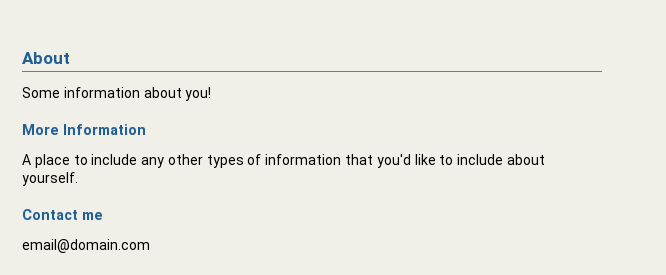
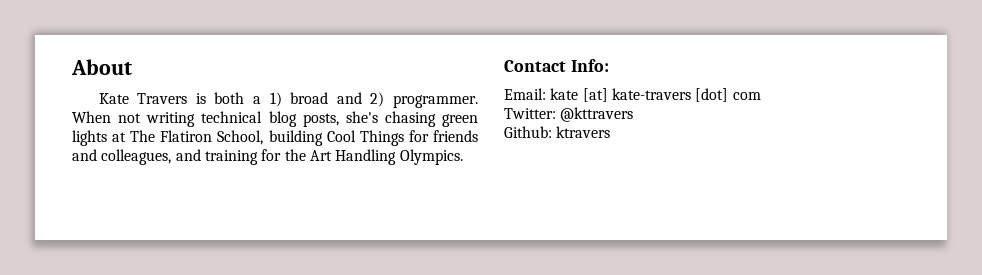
- Some information about you!
- More Information
- A place to include any other types of information that you'd like to include about yourself.
- Contact me
- email@domain.com
+ Kate Travers is both a 1) broad and 2) programmer. When not writing technical blog posts, she's chasing green lights at The Flatiron School, building Cool Things for friends and colleagues, and training for the Art Handling Olympics.
+ Contact Info:
+ Email: kate [at] kate-travers [dot] com
+ Twitter: @kttravers
+ Github: ktravers

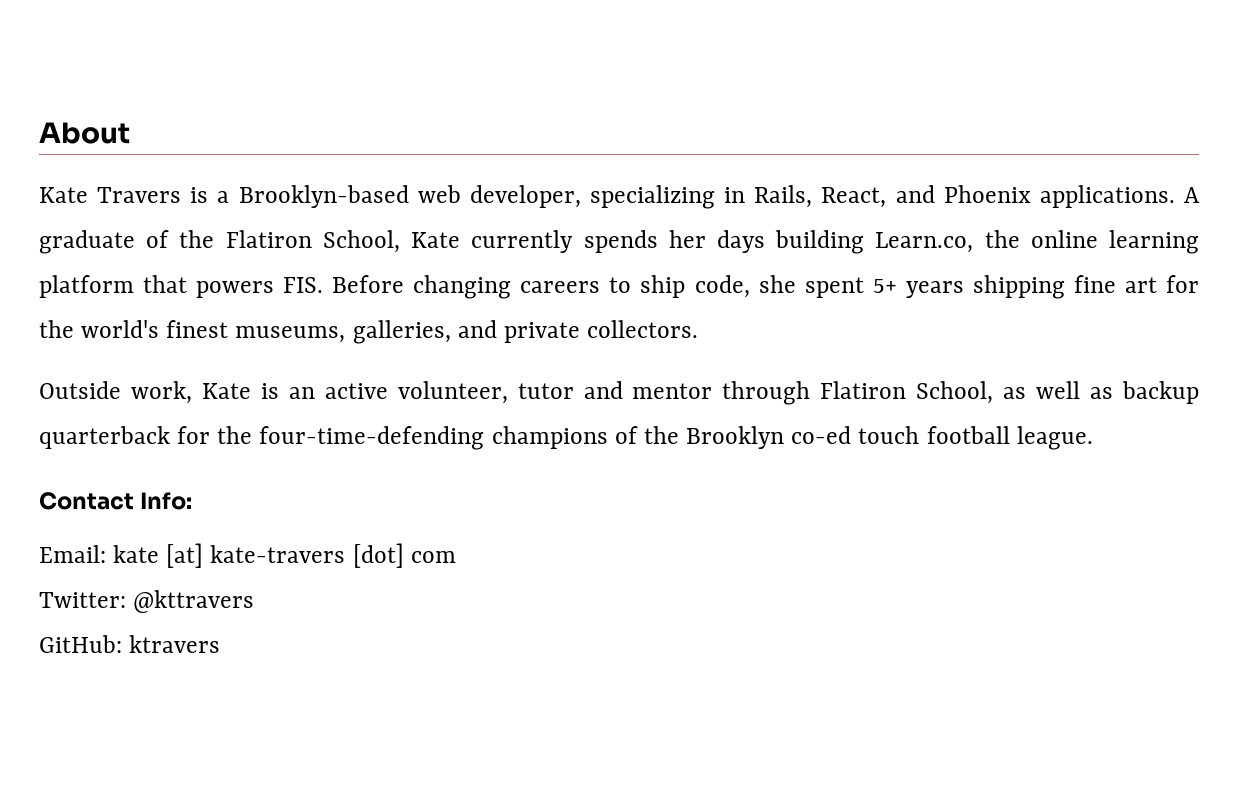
- Kate Travers is both a 1) broad and 2) programmer. When not writing technical blog posts, she's chasing green lights at The Flatiron School, building Cool Things for friends and colleagues, and training for the Art Handling Olympics.
+ Kate Travers is a Brooklyn-based web developer, specializing in Rails, React, and Phoenix applications. A graduate of the Flatiron School, Kate currently spends her days building Learn.co, the online learning platform that powers FIS. Before changing careers to ship code, she spent 5+ years shipping fine art for the world's finest museums, galleries, and private collectors.
+ Outside work, Kate is an active volunteer, tutor and mentor through Flatiron School, as well as backup quarterback for the four-time-defending champions of the Brooklyn co-ed touch football league.
- Github: ktravers
+ GitHub: ktravers

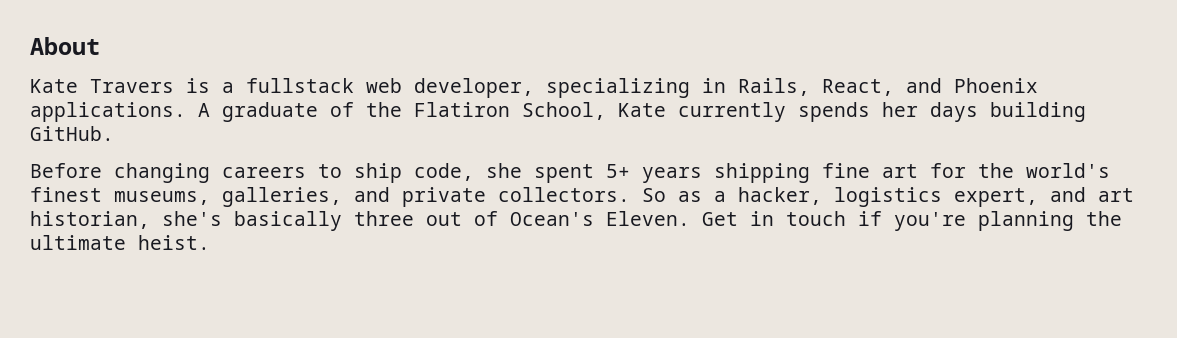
- Kate Travers is a Brooklyn-based web developer, specializing in Rails, React, and Phoenix applications.
+ Kate Travers is a fullstack web developer, specializing in Rails, React, and Phoenix applications.
- A graduate of the Flatiron School, Kate currently spends her days building Learn.co, the online learning platform that powers FIS. Before changing careers to ship code, she spent 5+ years shipping fine art for the world's finest museums, galleries, and private collectors.
- Outside work, Kate is an active volunteer, tutor and mentor through Flatiron School, as well as backup quarterback for the four-time-defending champions of the Brooklyn co-ed touch football league.
- Contact Info:
- Email: kate [at] kate-travers [dot] com
- Twitter: @kttravers
- GitHub: ktravers
+ A graduate of the Flatiron School, Kate currently spends her days building GitHub.
+ Before changing careers to ship code, she spent 5+ years shipping fine art for the world's finest museums, galleries, and private collectors. So as a hacker, logistics expert, and art historian, she's basically three out of Ocean's Eleven. Get in touch if you're planning the ultimate heist.

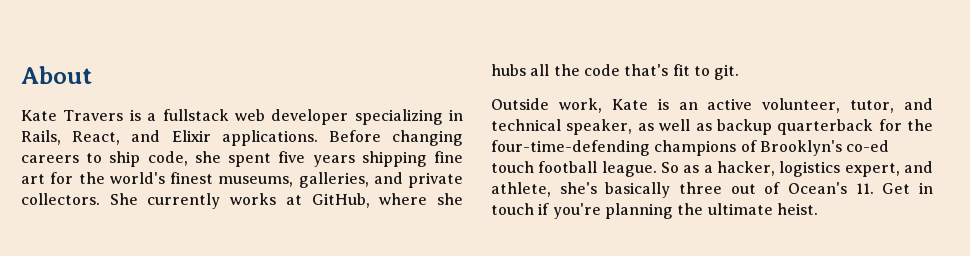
- Kate Travers is a fullstack web developer, specializing in Rails, React, and Phoenix applications. A graduate of the Flatiron School, Kate currently spends her days building GitHub.
- Before changing careers to ship code, she spent 5+ years shipping fine art for the world's finest museums, galleries, and private collectors.
+ Kate Travers is a fullstack web developer specializing in Rails, React, and Elixir applications. Before changing careers to ship code, she spent five years shipping fine art for the world's finest museums, galleries, and private collectors.
+ She currently works at GitHub, where she hubs all the code that's fit to git.
+ Outside work, Kate is an active volunteer, tutor, and technical speaker, as well as backup quarterback for the four-time-defending champions of Brooklyn's co-ed touch football league.
- So as a hacker, logistics expert, and art historian, she's basically three out of Ocean's Eleven. Get in touch if you're planning the ultimate heist.
+ So as a hacker, logistics expert, and athlete, she's basically three out of Ocean's 11. Get in touch if you're planning the ultimate heist.

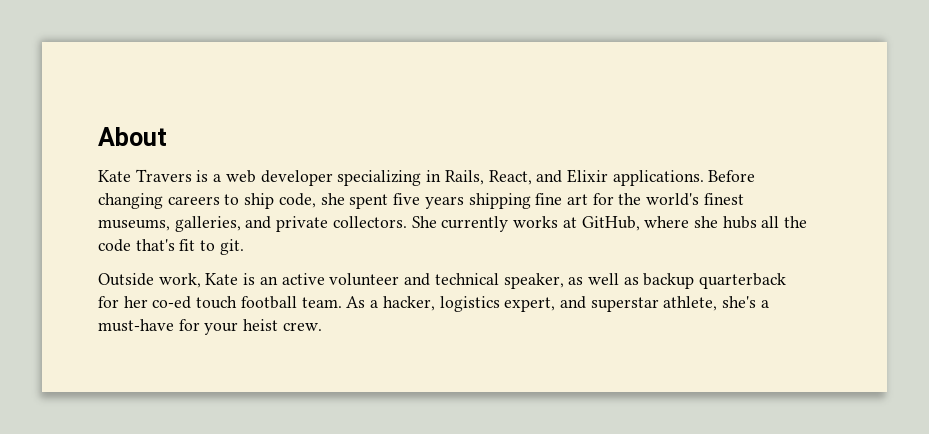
- Kate Travers is a fullstack web developer specializing in Rails, React, and Elixir applications.
+ Kate Travers is a web developer specializing in Rails, React, and Elixir applications.
- Outside work, Kate is an active volunteer, tutor, and technical speaker, as well as backup quarterback for the four-time-defending champions of Brooklyn's co-ed touch football league. So as a hacker, logistics expert, and athlete, she's basically three out of Ocean's 11. Get in touch if you're planning the ultimate heist.
+ Outside work, Kate is an active volunteer and technical speaker, as well as backup quarterback for her co-ed touch football team. As a hacker, logistics expert, and superstar athlete, she's a must-have for your heist crew.

